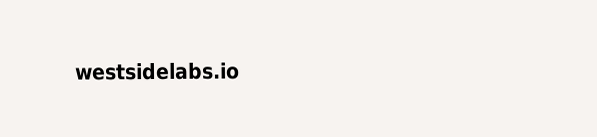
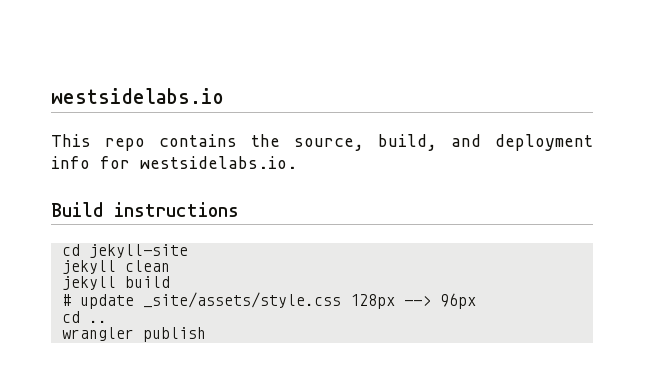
+ This repo contains the source, build, and deployment info for westsidelabs.io.
+ Build instructions
+ cd jekyll-site
+ jekyll clean
+ jekyll build
+ # update _site/assets/style.css 128px --> 96px
+ cd ..
+ wrangler publish

